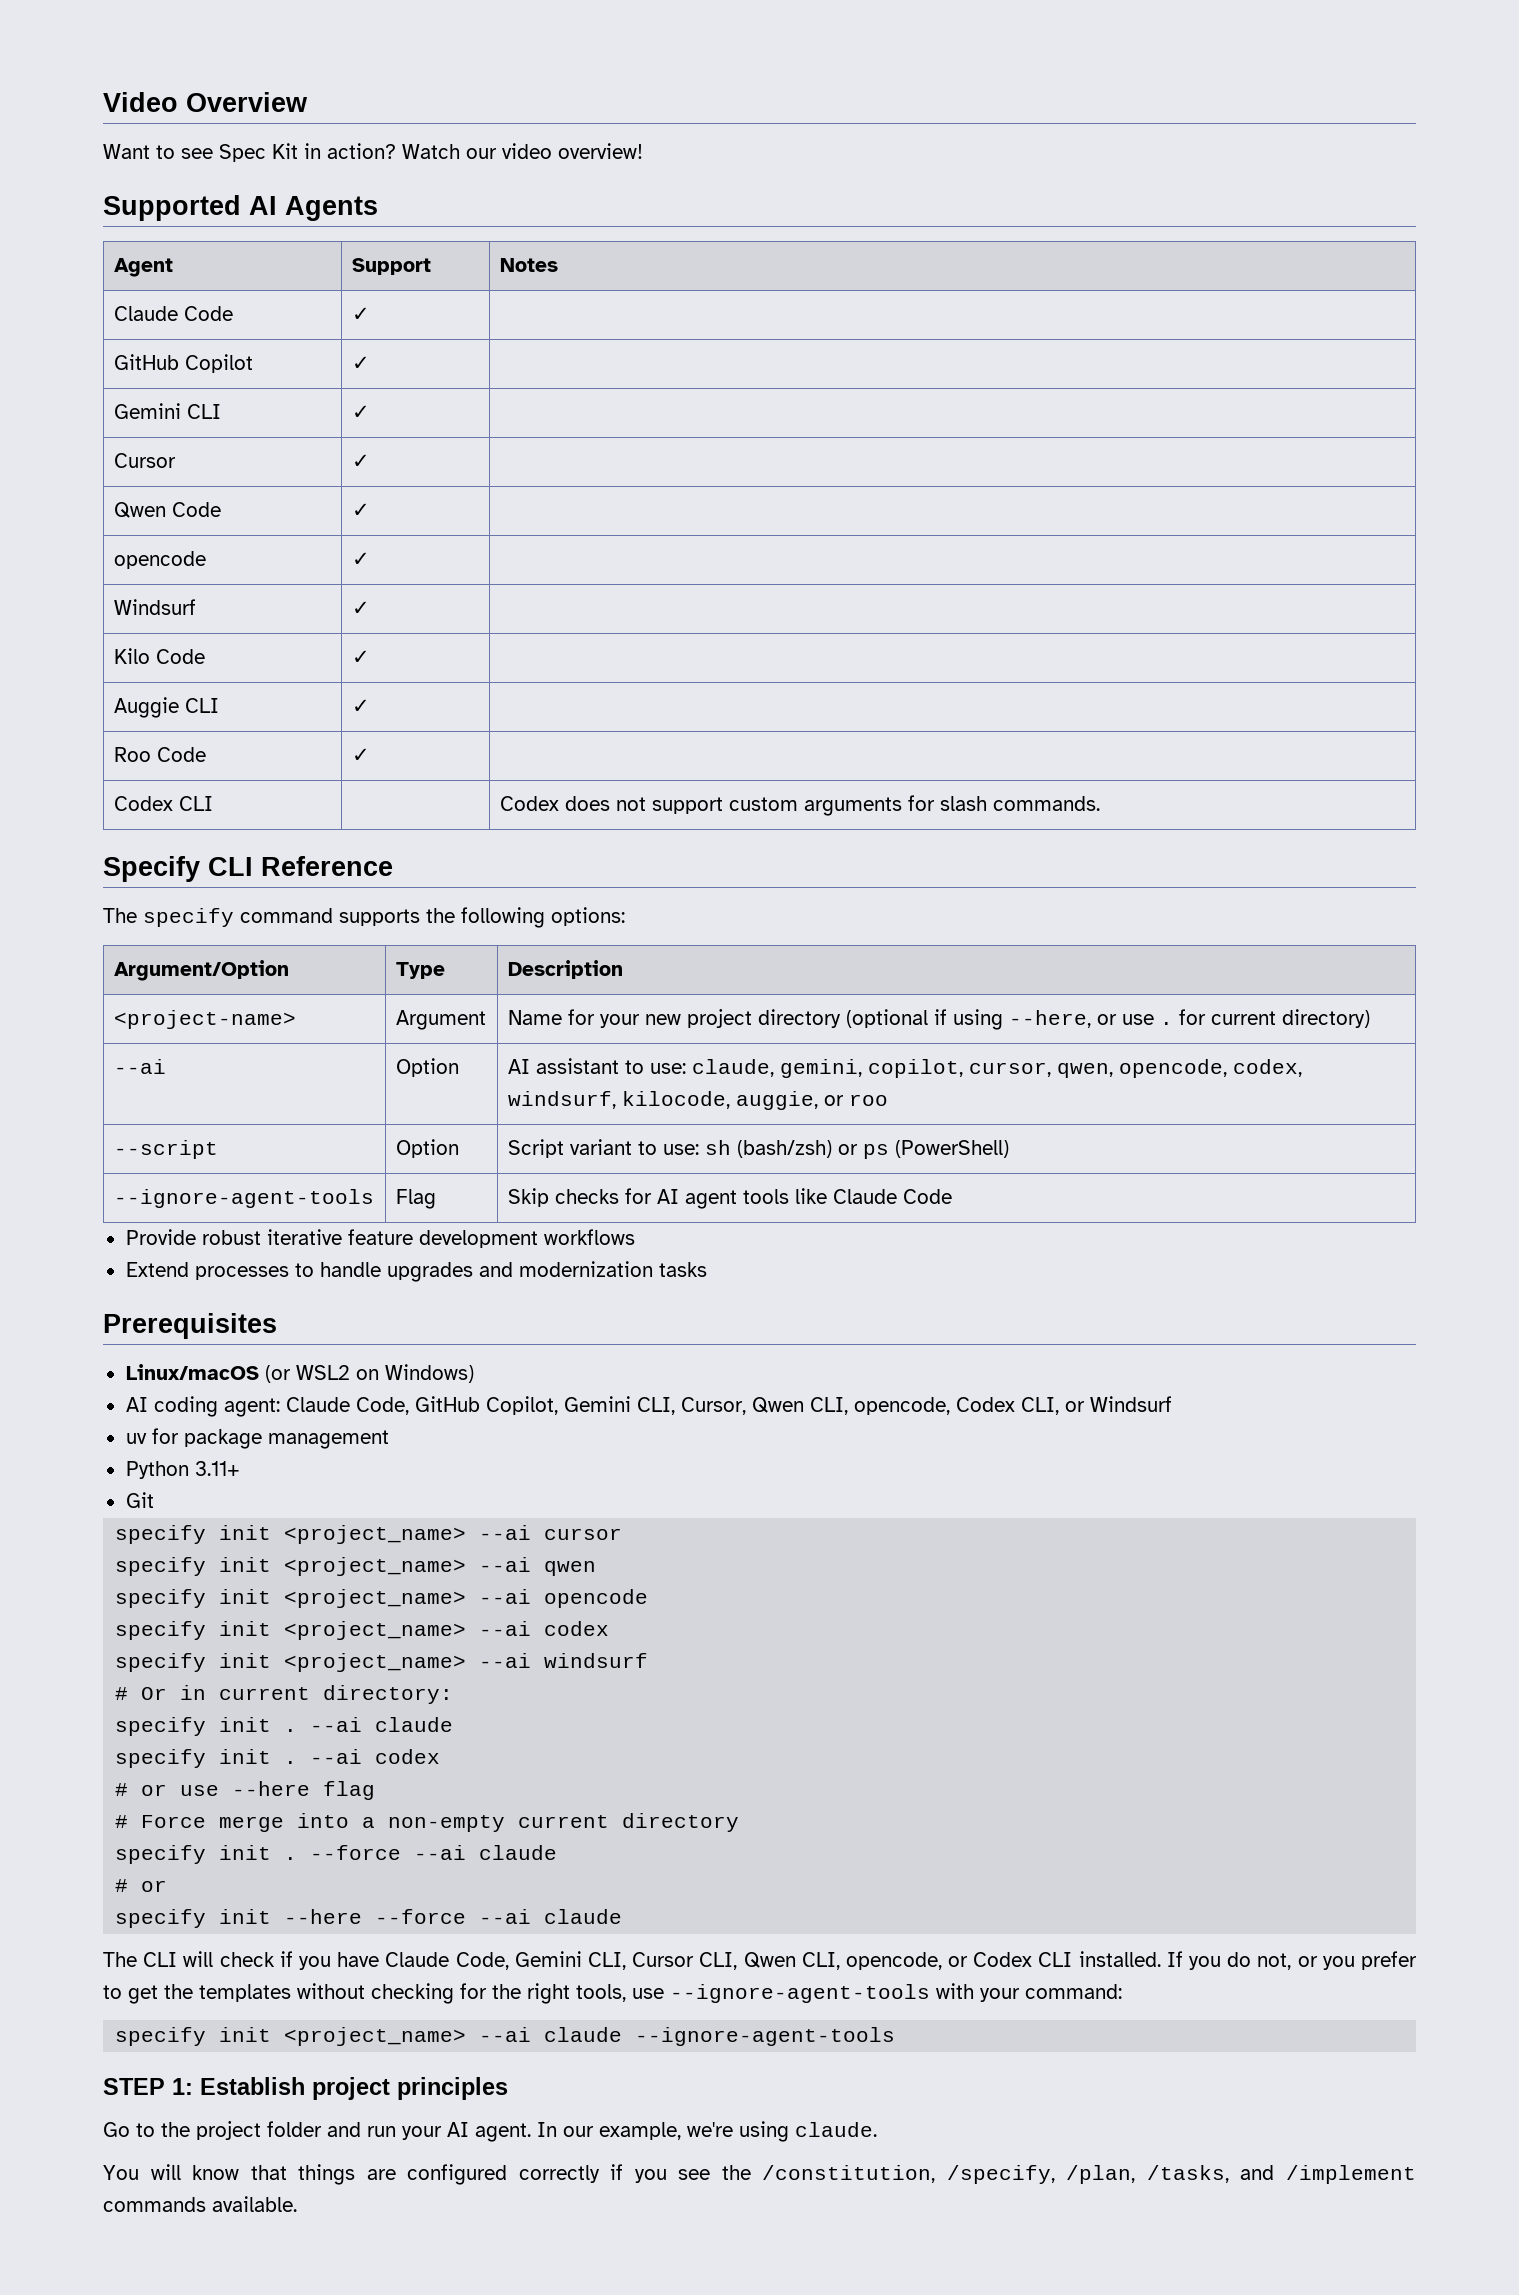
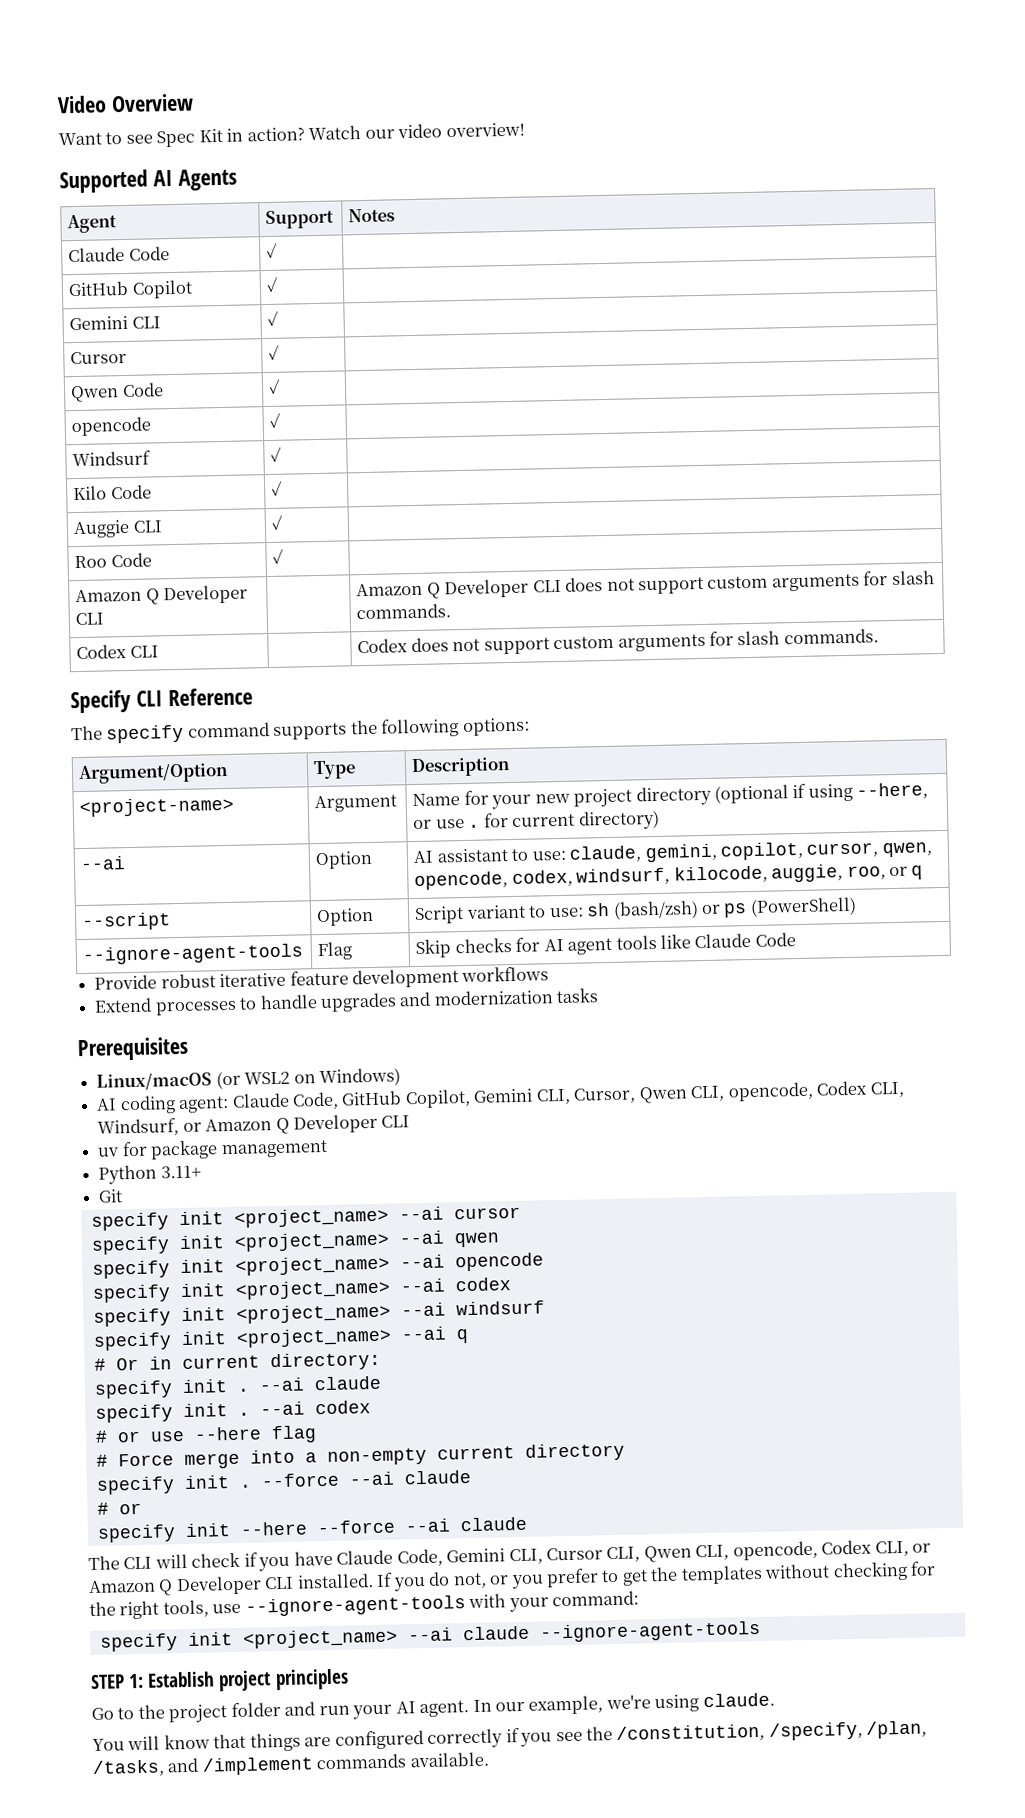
+ Amazon Q Developer CLI | | Amazon Q Developer CLI does not support custom arguments for slash commands.
- --ai | Option | AI assistant to use: claude, gemini, copilot, cursor, qwen, opencode, codex, windsurf, kilocode, auggie, or roo
+ --ai | Option | AI assistant to use: claude, gemini, copilot, cursor, qwen, opencode, codex, windsurf, kilocode, auggie, roo, or q
- AI coding agent: Claude Code, GitHub Copilot, Gemini CLI, Cursor, Qwen CLI, opencode, Codex CLI, or Windsurf
+ AI coding agent: Claude Code, GitHub Copilot, Gemini CLI, Cursor, Qwen CLI, opencode, Codex CLI, Windsurf, or Amazon Q Developer CLI
+ specify init <project_name> --ai q
- The CLI will check if you have Claude Code, Gemini CLI, Cursor CLI, Qwen CLI, opencode, or Codex CLI installed.
+ The CLI will check if you have Claude Code, Gemini CLI, Cursor CLI, Qwen CLI, opencode, Codex CLI, or Amazon Q Developer CLI installed.

